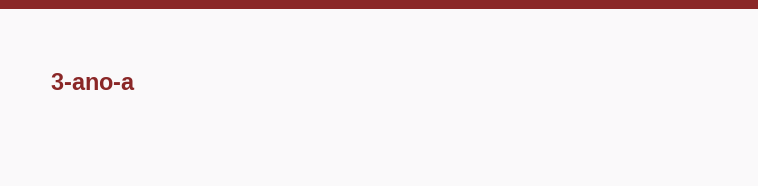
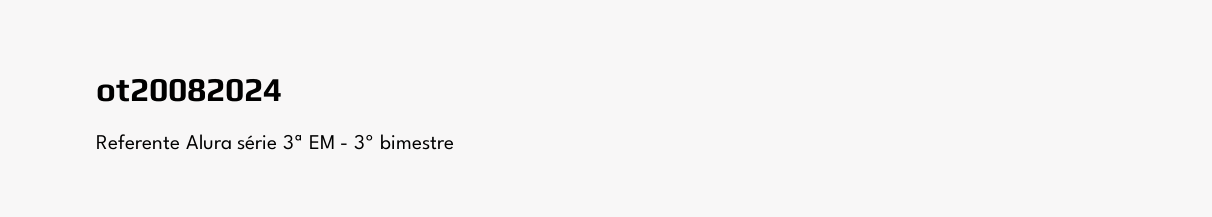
- 3-ano-a
+ ot20082024
+ Referente Alura série 3ª EM - 3º bimestre

